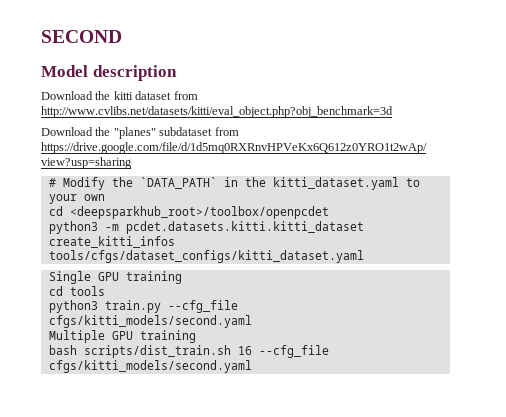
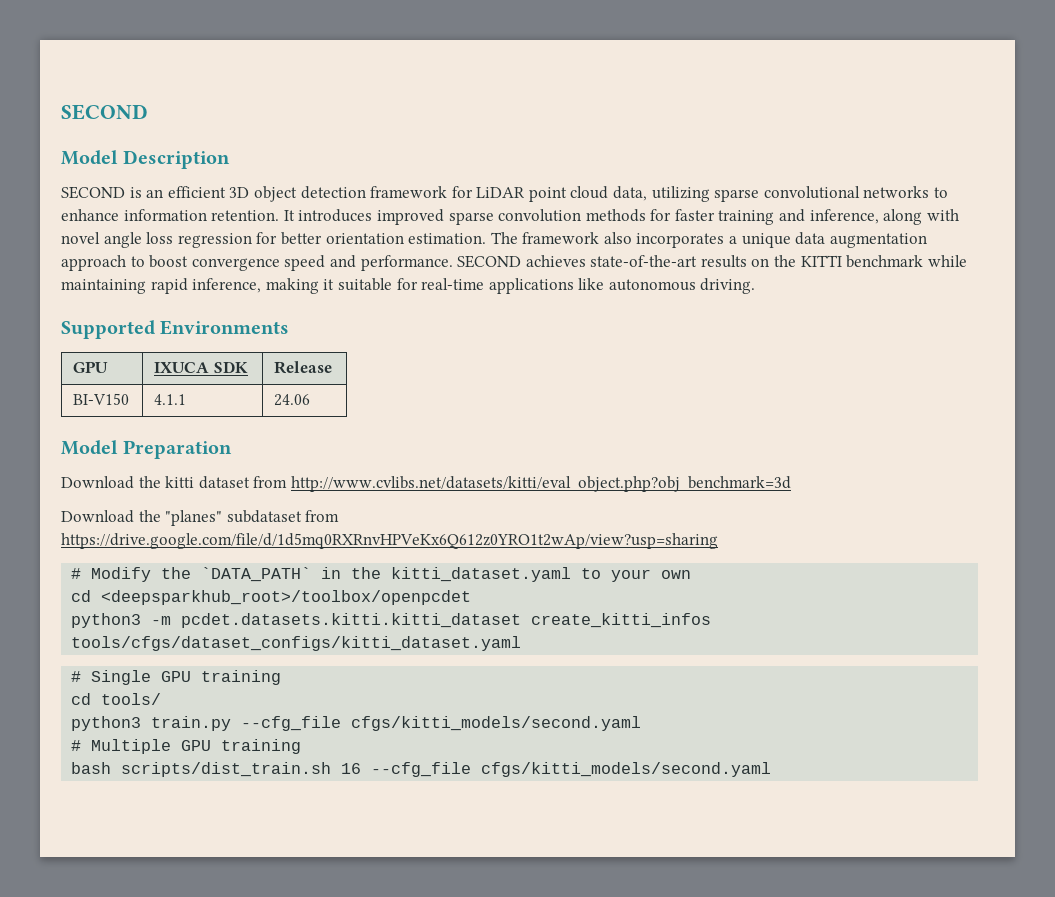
- Model description
+ Model Description
+ SECOND is an efficient 3D object detection framework for LiDAR point cloud data, utilizing sparse convolutional networks to enhance information retention. It introduces improved sparse convolution methods for faster training and inference, along with novel angle loss regression for better orientation estimation. The framework also incorporates a unique data augmentation approach to boost convergence speed and performance. SECOND achieves state-of-the-art results on the KITTI benchmark while maintaining rapid inference, making it suitable for real-time applications like autonomous driving.
+ Supported Environments
+ GPU | IXUCA SDK | Release
+ BI-V150 | 4.1.1 | 24.06
+ Model Preparation
- Single GPU training
+ # Single GPU training
- cd tools
+ cd tools/
- Multiple GPU training
+ # Multiple GPU training

